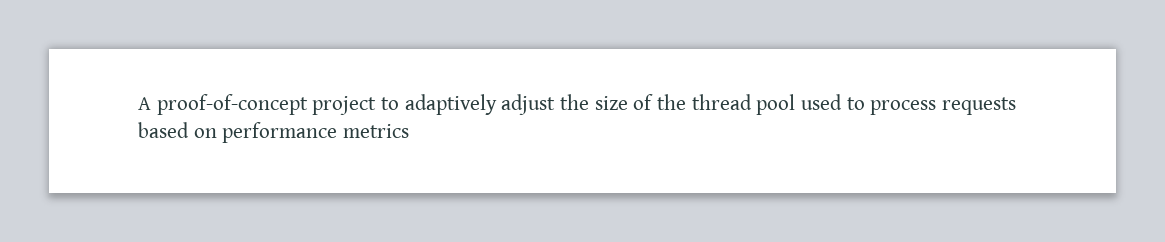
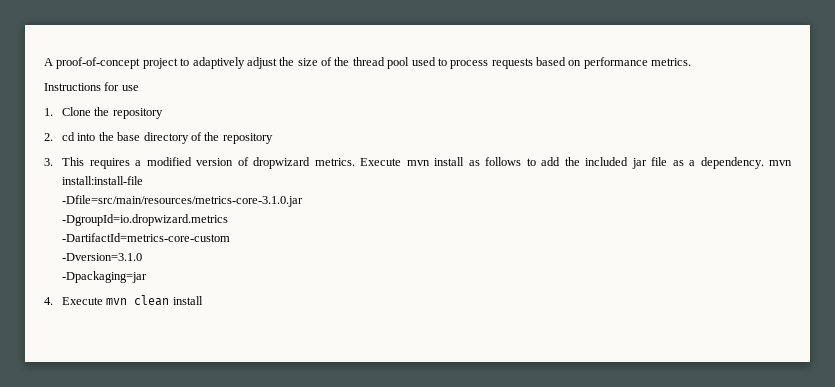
- A proof-of-concept project to adaptively adjust the size of the thread pool used to process requests based on performance metrics
+ A proof-of-concept project to adaptively adjust the size of the thread pool used to process requests based on performance metrics.
+ Instructions for use
+ 1. Clone the repository
+ 2. cd into the base directory of the repository
+ 3. This requires a modified version of dropwizard metrics. Execute mvn install as follows to add the included jar file as a dependency. mvn install:install-file
+ -Dfile=src/main/resources/metrics-core-3.1.0.jar
+ -DgroupId=io.dropwizard.metrics
+ -DartifactId=metrics-core-custom
+ -Dversion=3.1.0
+ -Dpackaging=jar
+ 4. Execute mvn clean install

